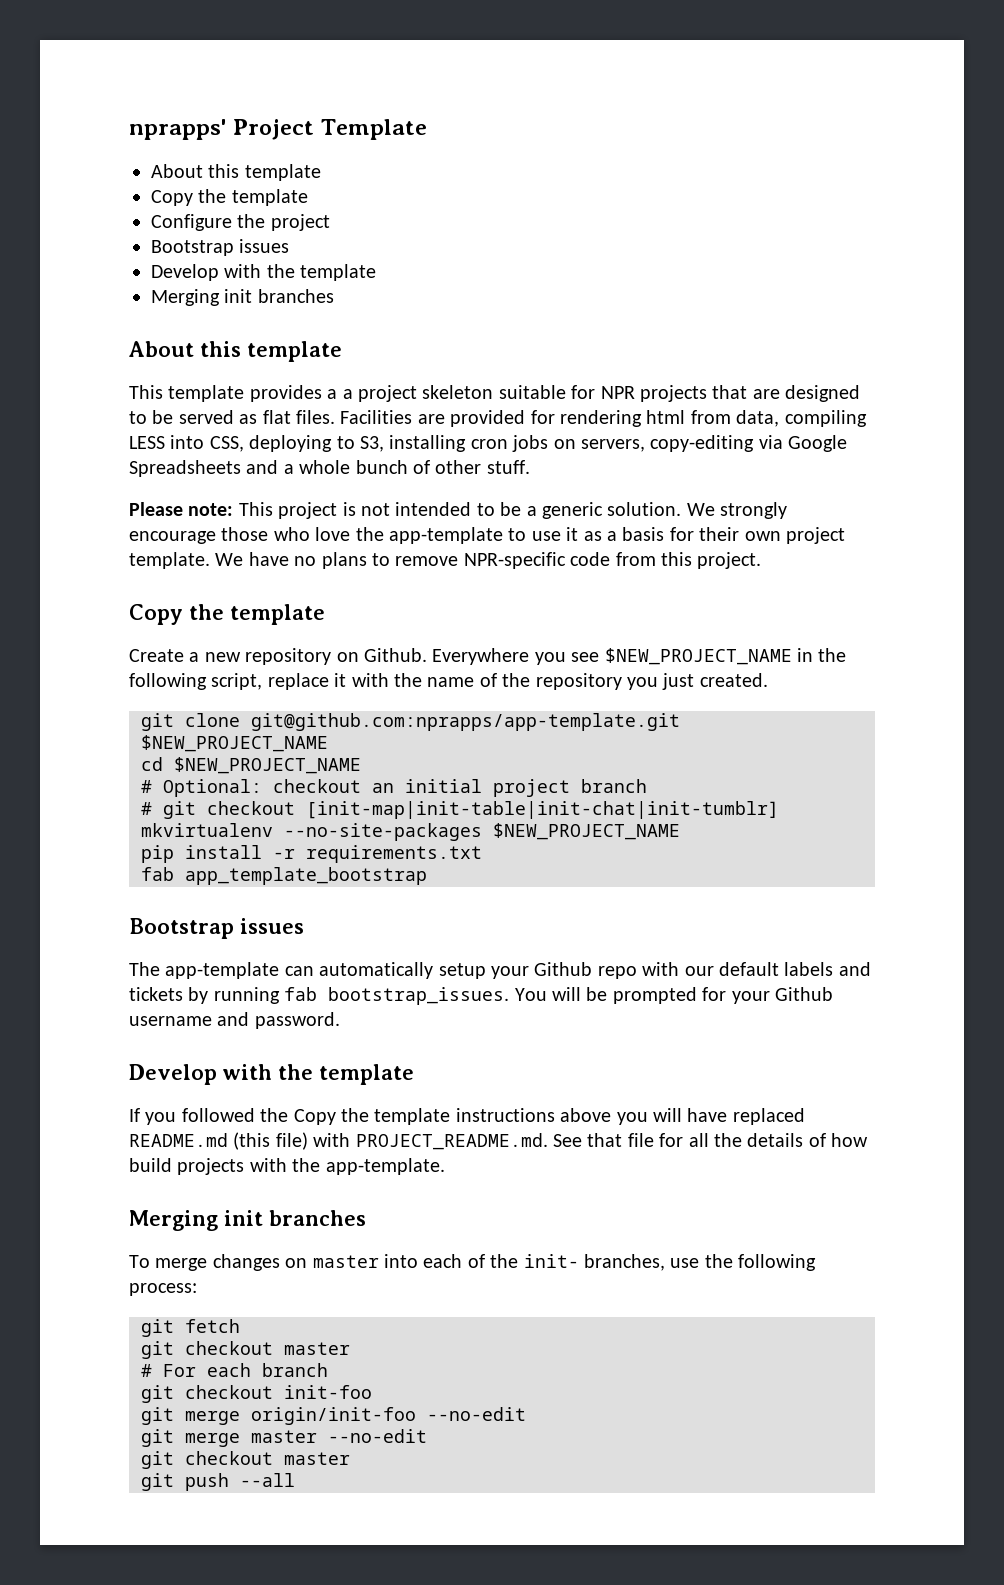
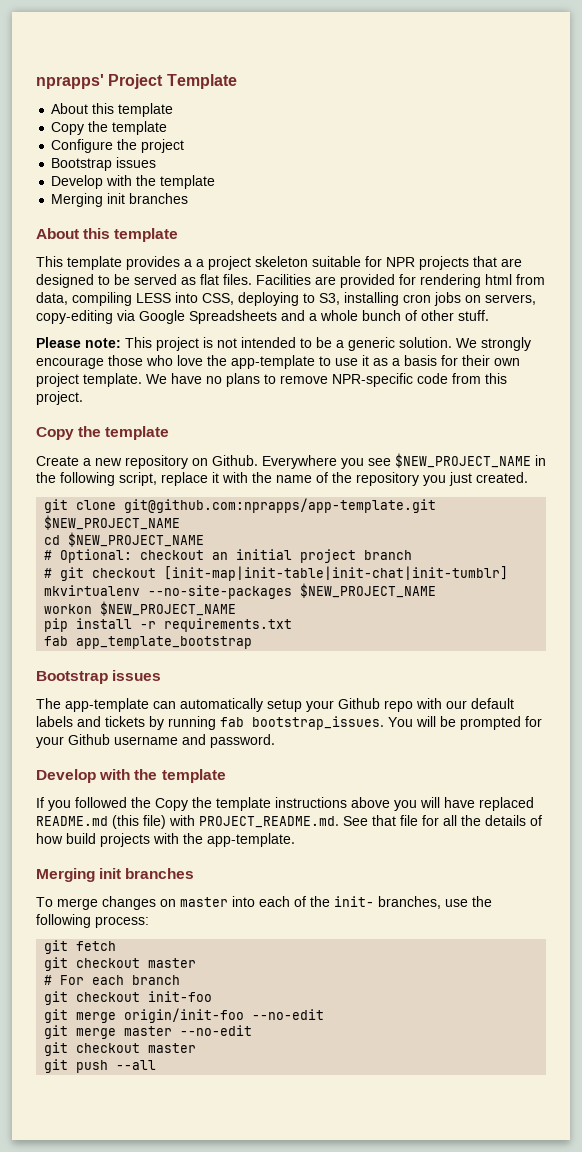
+ workon $NEW_PROJECT_NAME

